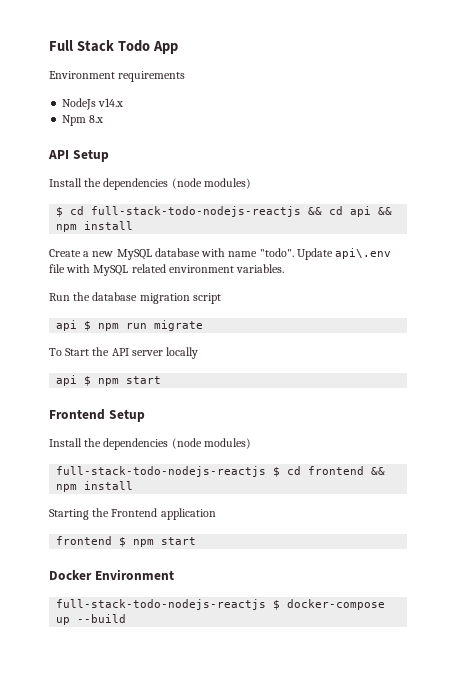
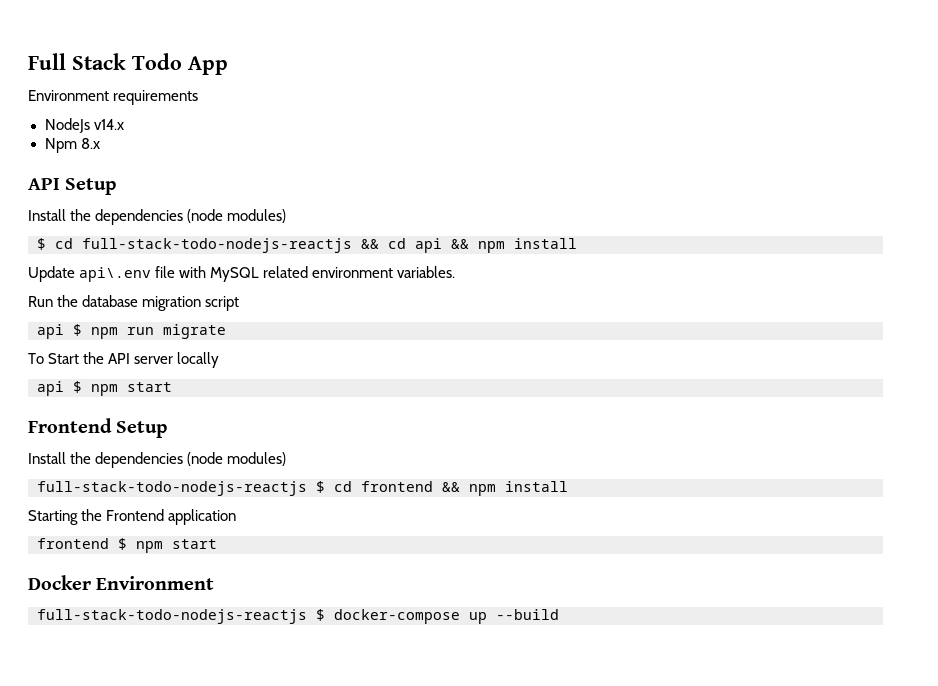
- Create a new MySQL database with name "todo".

